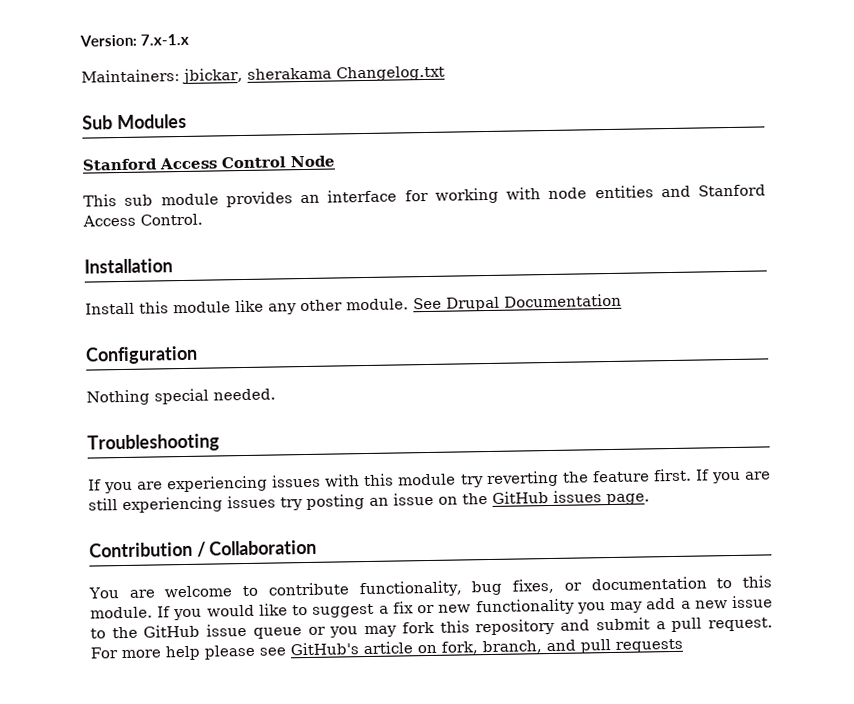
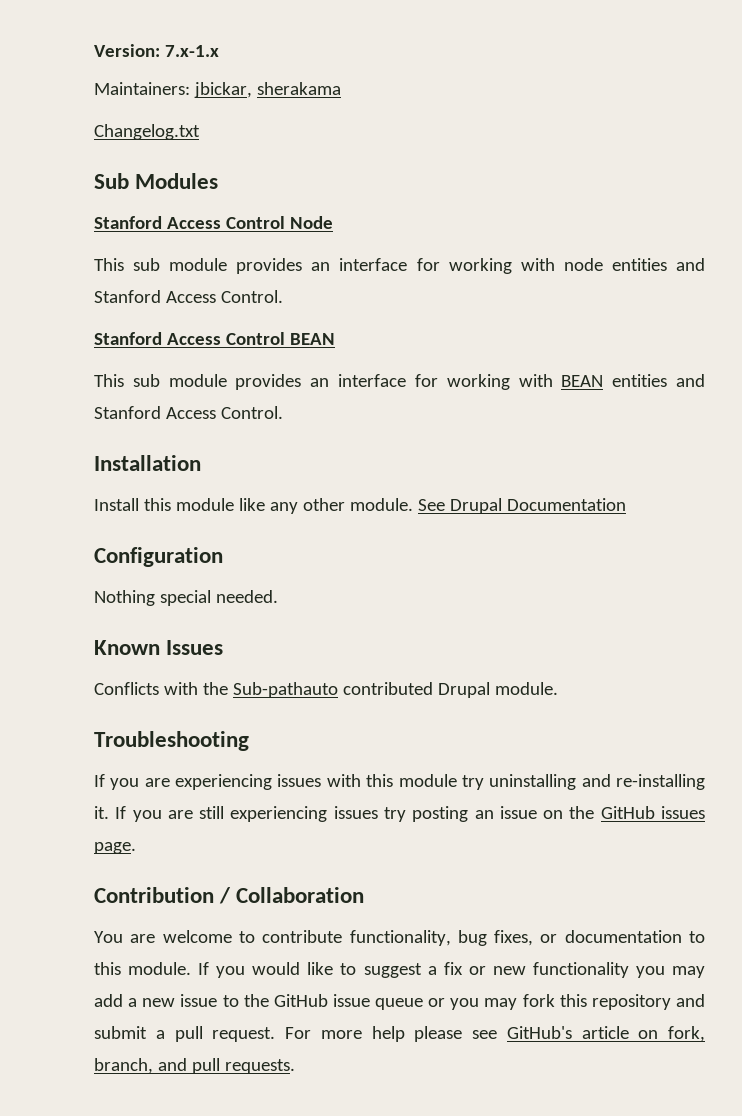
- Maintainers: jbickar, sherakama Changelog.txt
+ Maintainers: jbickar, sherakama
+ Changelog.txt
+ Stanford Access Control BEAN
+ This sub module provides an interface for working with BEAN entities and Stanford Access Control.
+ Known Issues
+ Conflicts with the Sub-pathauto contributed Drupal module.
- If you are experiencing issues with this module try reverting the feature first.
+ If you are experiencing issues with this module try uninstalling and re-installing it.
- For more help please see GitHub's article on fork, branch, and pull requests
+ For more help please see GitHub's article on fork, branch, and pull requests.

